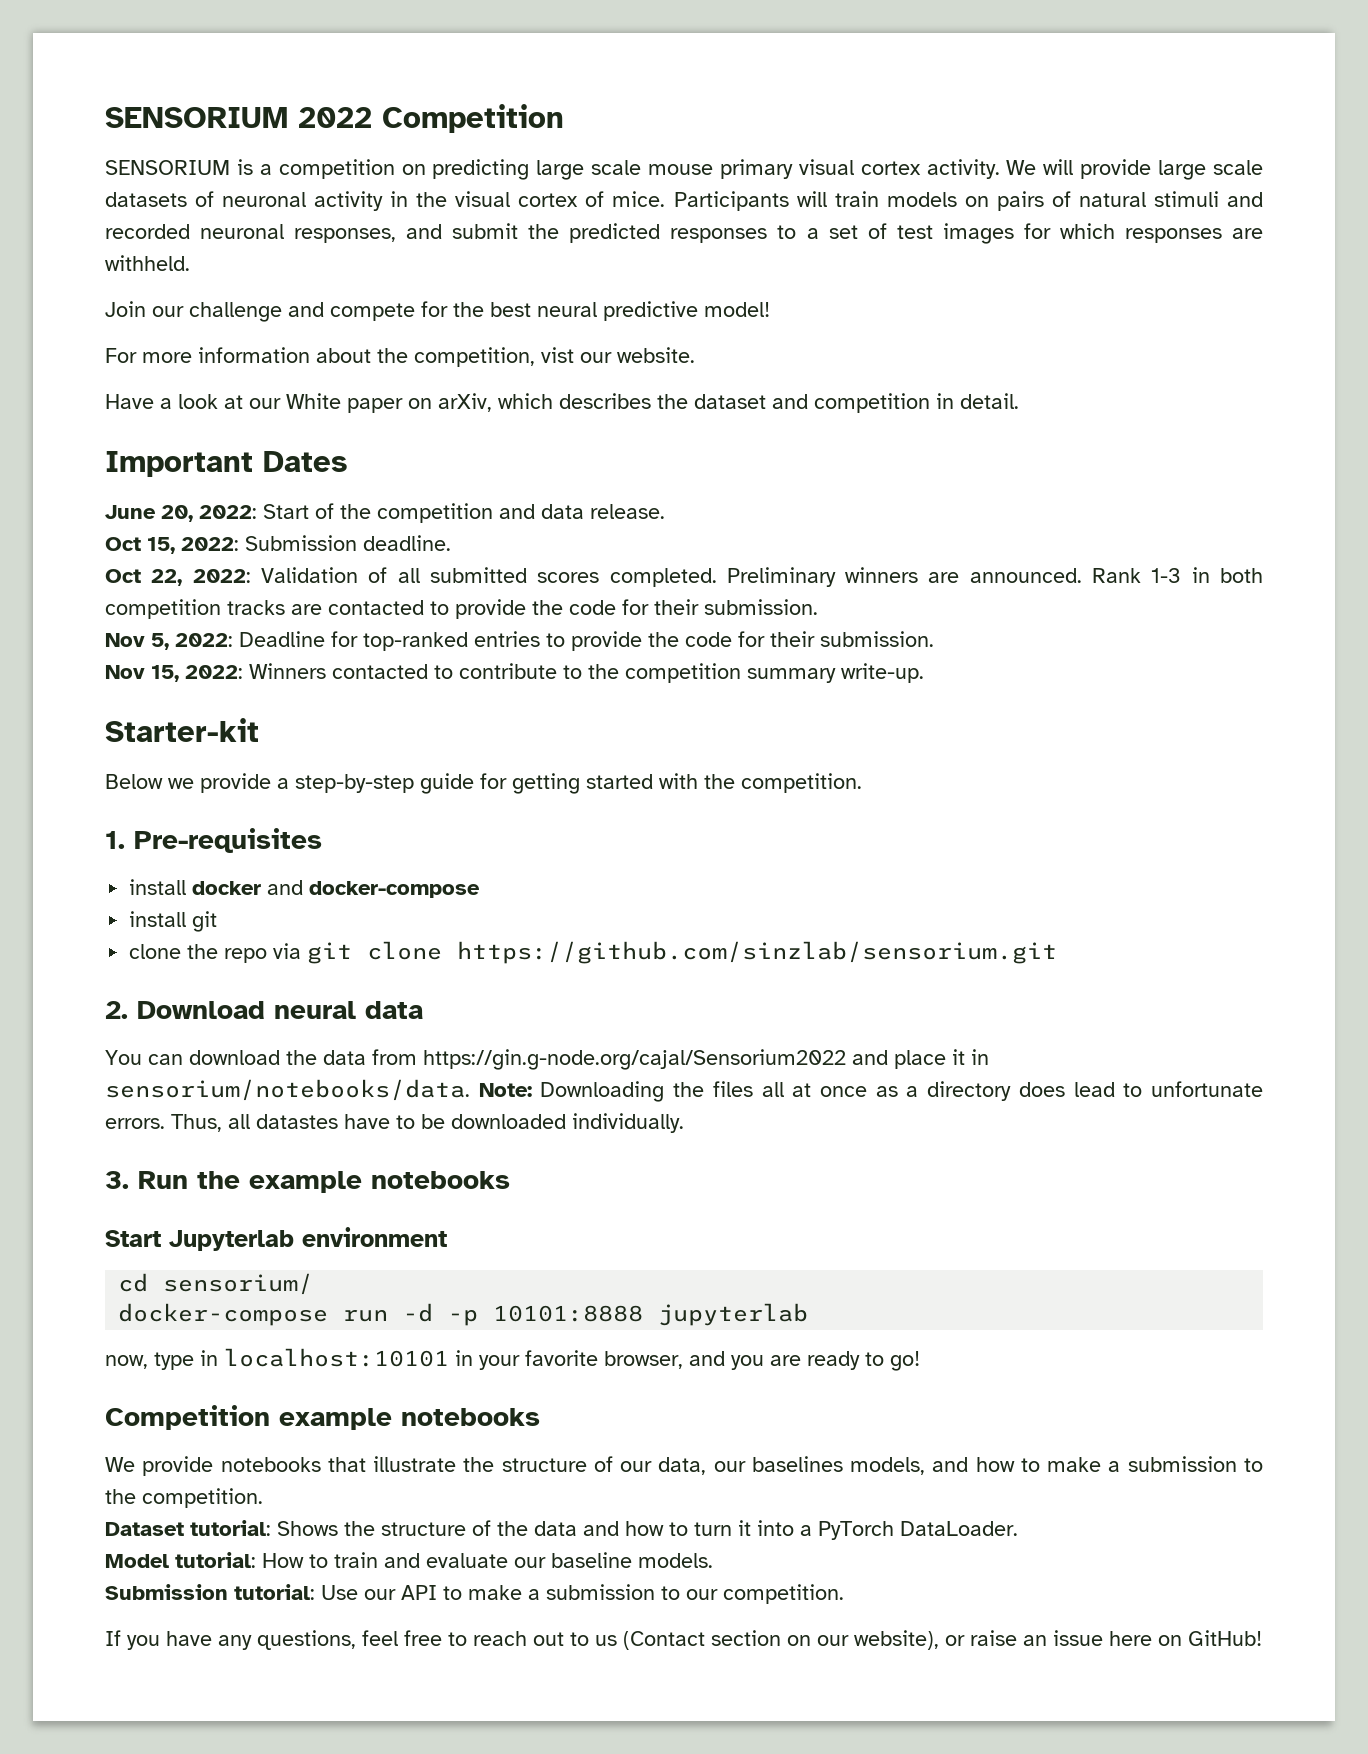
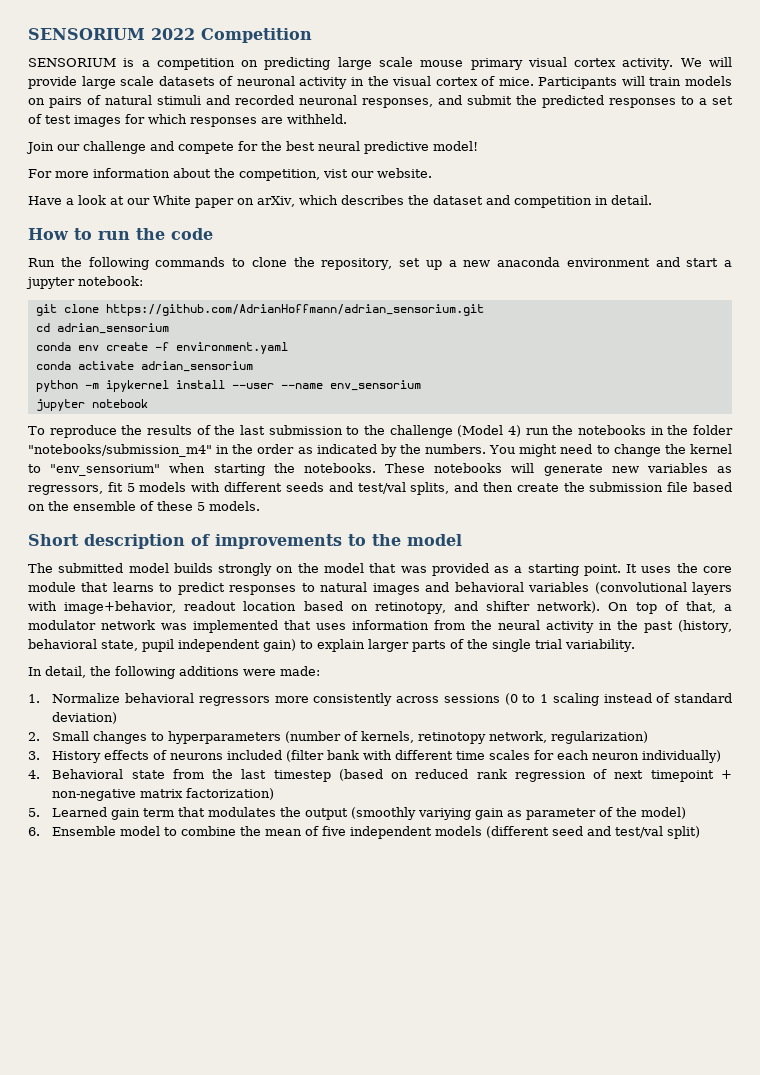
- Important Dates
- June 20, 2022: Start of the competition and data release.
- Oct 15, 2022: Submission deadline.
- Oct 22, 2022: Validation of all submitted scores completed. Preliminary winners are announced. Rank 1-3 in both competition tracks are contacted to provide the code for their submission.
- Nov 5, 2022: Deadline for top-ranked entries to provide the code for their submission.
- Nov 15, 2022: Winners contacted to contribute to the competition summary write-up.
- Starter-kit
- Below we provide a step-by-step guide for getting started with the competition.
- 1. Pre-requisites
- install docker and docker-compose
- install git
- clone the repo via git clone https://github.com/sinzlab/sensorium.git
- 2. Download neural data
- You can download the data from https://gin.g-node.org/cajal/Sensorium2022 and place it in sensorium/notebooks/data. Note: Downloading the files all at once as a directory does lead to unfortunate errors. Thus, all datastes have to be downloaded individually.
- 3. Run the example notebooks
- Start Jupyterlab environment
- cd sensorium/
- docker-compose run -d -p 10101:8888 jupyterlab
- now, type in localhost:10101 in your favorite browser, and you are ready to go!
- Competition example notebooks
- We provide notebooks that illustrate the structure of our data, our baselines models, and how to make a submission to the competition.
- Dataset tutorial: Shows the structure of the data and how to turn it into a PyTorch DataLoader.
- Model tutorial: How to train and evaluate our baseline models.
- Submission tutorial: Use our API to make a submission to our competition.
- If you have any questions, feel free to reach out to us (Contact section on our website), or raise an issue here on GitHub!
+ How to run the code
+ Run the following commands to clone the repository, set up a new anaconda environment and start a jupyter notebook:
+ git clone https://github.com/AdrianHoffmann/adrian_sensorium.git
+ cd adrian_sensorium
+ conda env create -f environment.yaml
+ conda activate adrian_sensorium
+ python -m ipykernel install --user --name env_sensorium
+ jupyter notebook
+ To reproduce the results of the last submission to the challenge (Model 4) run the notebooks in the folder "notebooks/submission_m4" in the order as indicated by the numbers. You might need to change the kernel to "env_sensorium" when starting the notebooks. These notebooks will generate new variables as regressors, fit 5 models with different seeds and test/val splits, and then create the submission file based on the ensemble of these 5 models.
+ Short description of improvements to the model
+ The submitted model builds strongly on the model that was provided as a starting point. It uses the core module that learns to predict responses to natural images and behavioral variables (convolutional layers with image+behavior, readout location based on retinotopy, and shifter network). On top of that, a modulator network was implemented that uses information from the neural activity in the past (history, behavioral state, pupil independent gain) to explain larger parts of the single trial variability.
+ In detail, the following additions were made:
+ 1. Normalize behavioral regressors more consistently across sessions (0 to 1 scaling instead of standard deviation)
+ 2. Small changes to hyperparameters (number of kernels, retinotopy network, regularization)
+ 3. History effects of neurons included (filter bank with different time scales for each neuron individually)
+ 4. Behavioral state from the last timestep (based on reduced rank regression of next timepoint + non-negative matrix factorization)
+ 5. Learned gain term that modulates the output (smoothly variying gain as parameter of the model)
+ 6. Ensemble model to combine the mean of five independent models (different seed and test/val split)

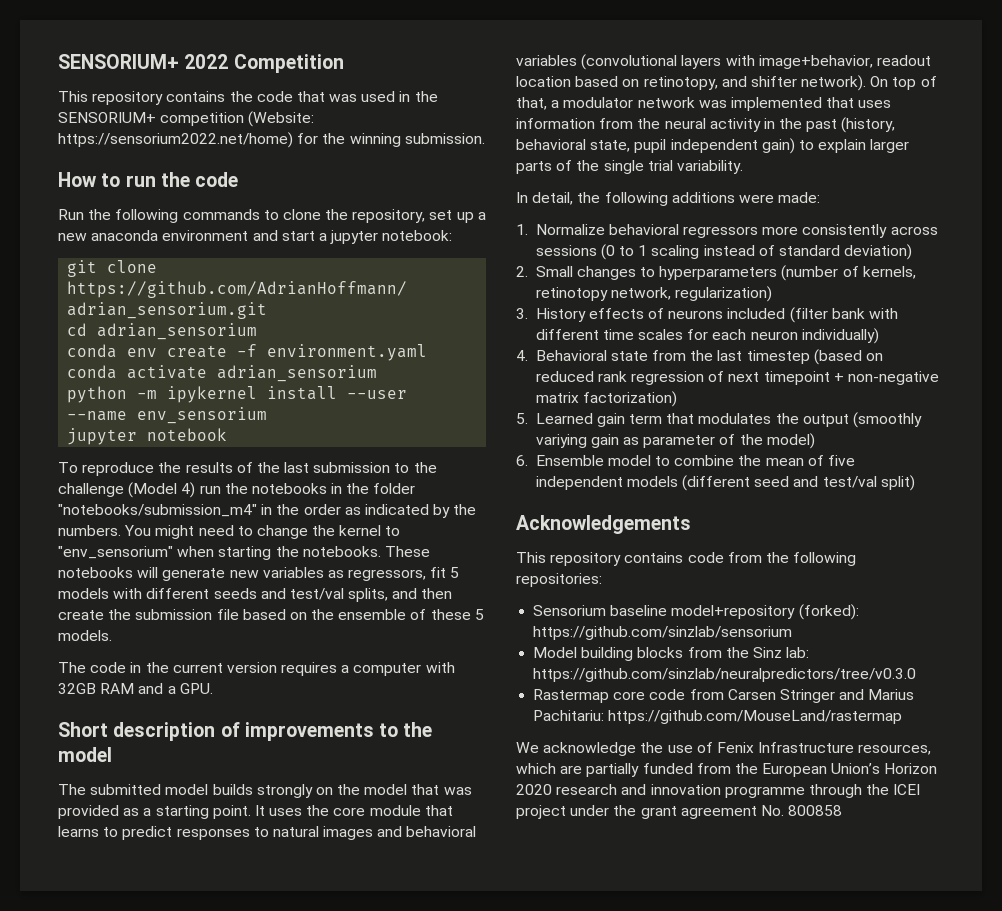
- SENSORIUM 2022 Competition
+ SENSORIUM+ 2022 Competition
- SENSORIUM is a competition on predicting large scale mouse primary visual cortex activity. We will provide large scale datasets of neuronal activity in the visual cortex of mice. Participants will train models on pairs of natural stimuli and recorded neuronal responses, and submit the predicted responses to a set of test images for which responses are withheld.
- Join our challenge and compete for the best neural predictive model!
- For more information about the competition, vist our website.
- Have a look at our White paper on arXiv, which describes the dataset and competition in detail.
+ This repository contains the code that was used in the SENSORIUM+ competition (Website: https://sensorium2022.net/home) for the winning submission.
+ The code in the current version requires a computer with 32GB RAM and a GPU.
+ Acknowledgements
+ This repository contains code from the following repositories:
+ Sensorium baseline model+repository (forked): https://github.com/sinzlab/sensorium
+ Model building blocks from the Sinz lab: https://github.com/sinzlab/neuralpredictors/tree/v0.3.0
+ Rastermap core code from Carsen Stringer and Marius Pachitariu: https://github.com/MouseLand/rastermap
+ We acknowledge the use of Fenix Infrastructure resources, which are partially funded from the European Union’s Horizon 2020 research and innovation programme through the ICEI project under the grant agreement No. 800858

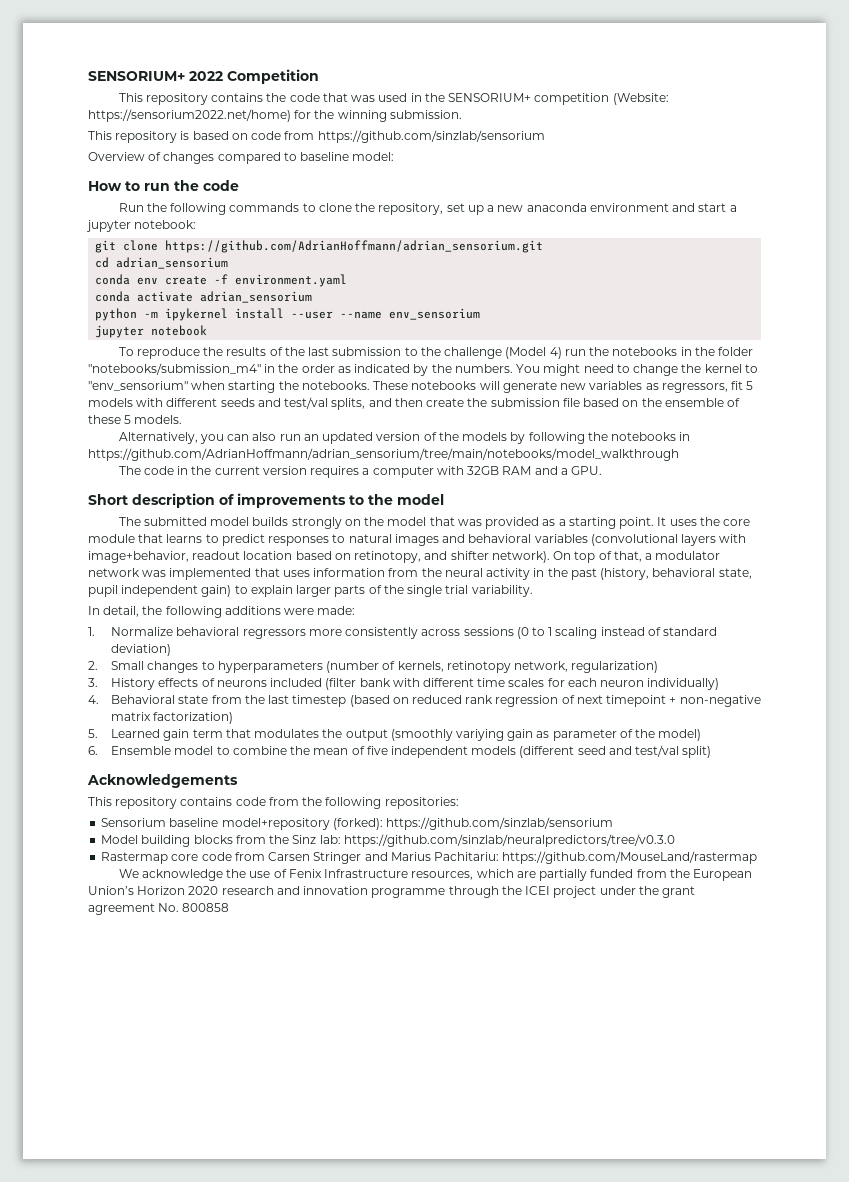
+ This repository is based on code from https://github.com/sinzlab/sensorium
+ Overview of changes compared to baseline model:
+ Alternatively, you can also run an updated version of the models by following the notebooks in https://github.com/AdrianHoffmann/adrian_sensorium/tree/main/notebooks/model_walkthrough

